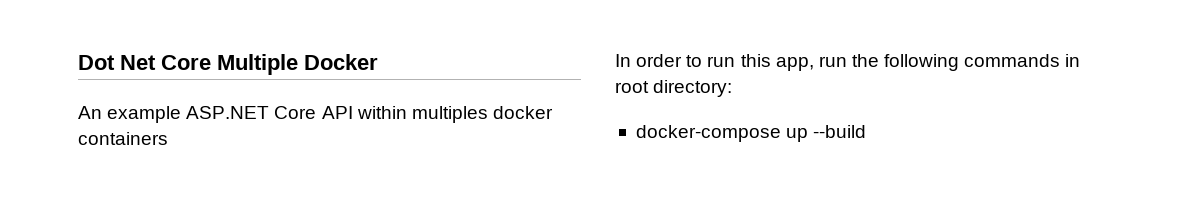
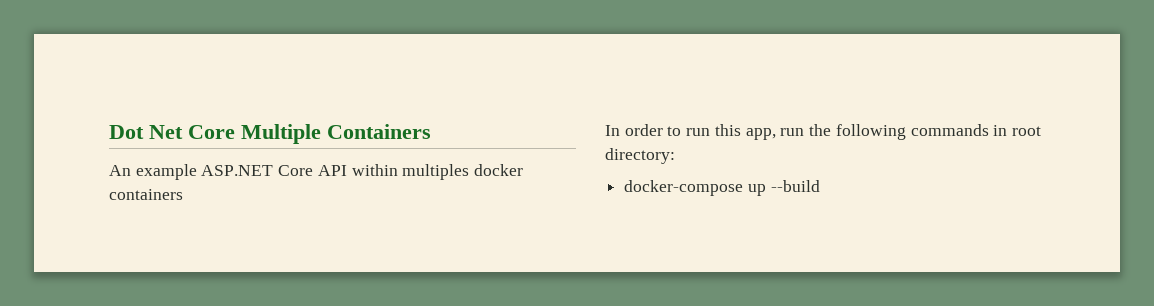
- Dot Net Core Multiple Docker
+ Dot Net Core Multiple Containers

